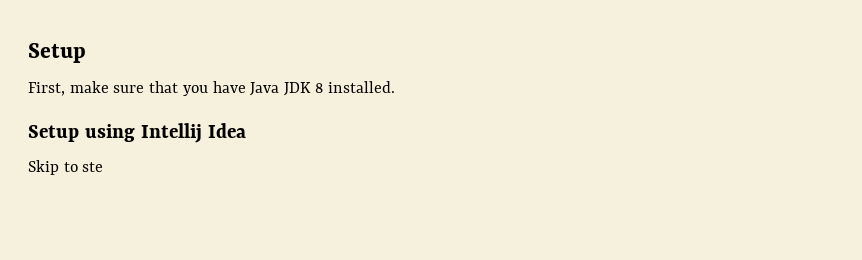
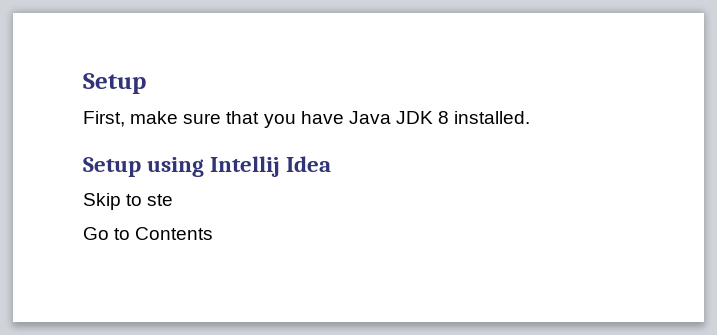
+ Go to Contents

